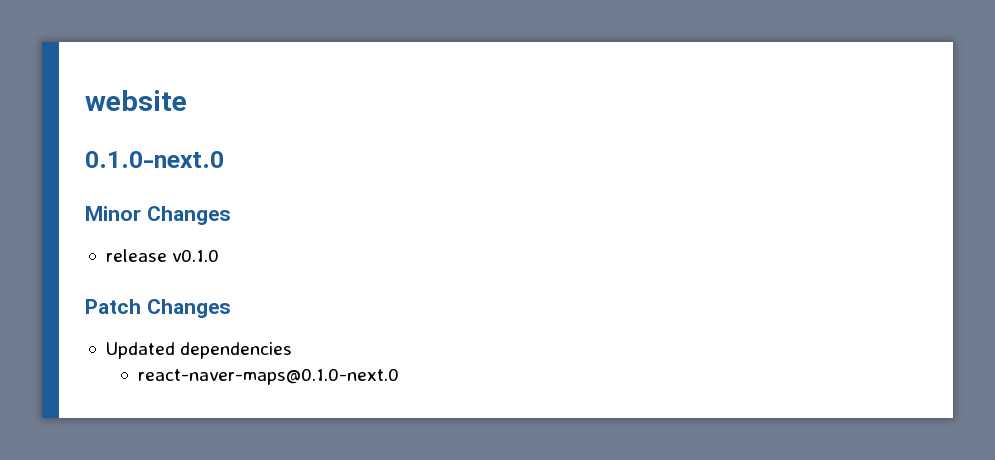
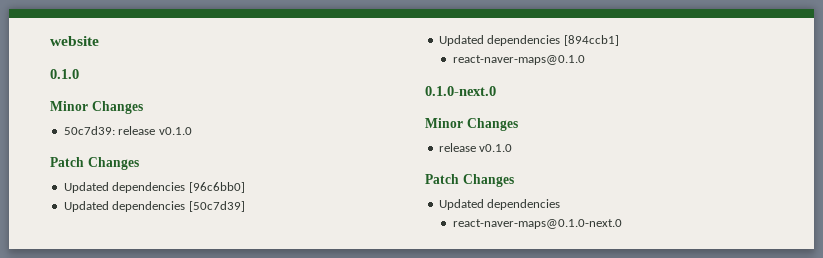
+ 0.1.0
+ Minor Changes
+ 50c7d39: release v0.1.0
+ Patch Changes
+ Updated dependencies [96c6bb0]
+ Updated dependencies [50c7d39]
+ Updated dependencies [894ccb1]
+ react-naver-maps@0.1.0

